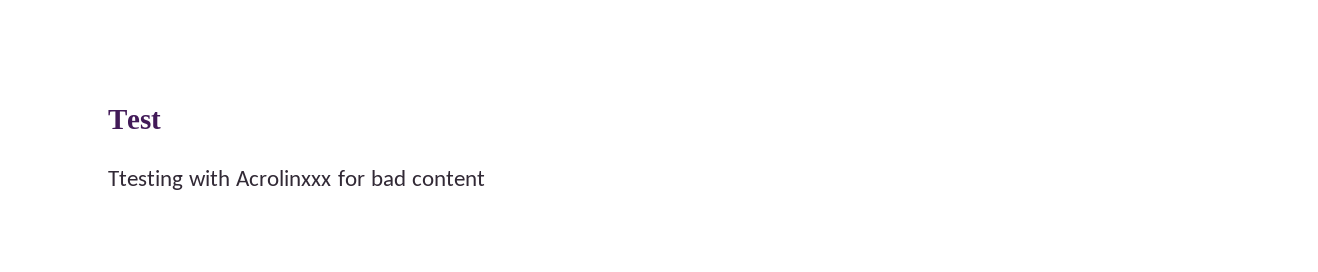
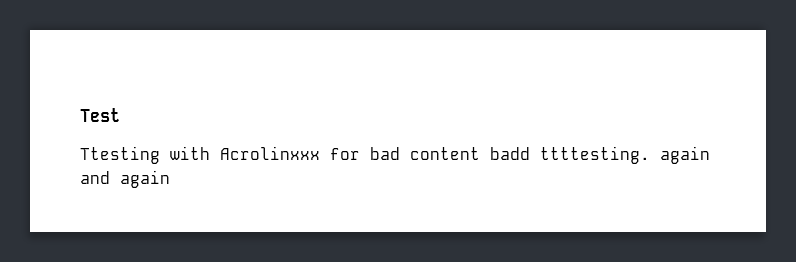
- Ttesting with Acrolinxxx for bad content
+ Ttesting with Acrolinxxx for bad content badd ttttesting. again and again

